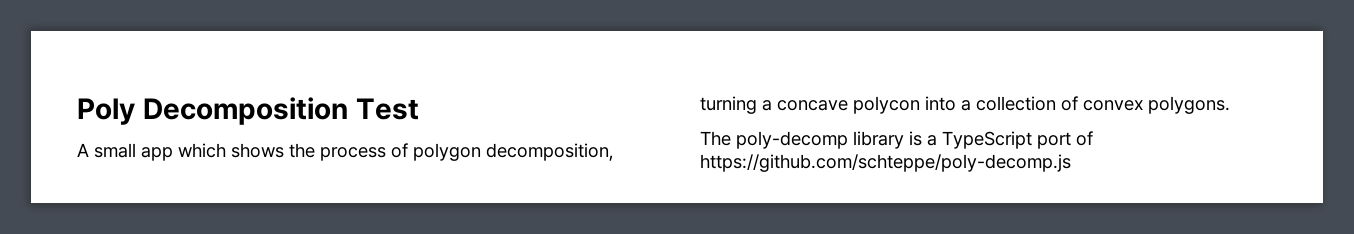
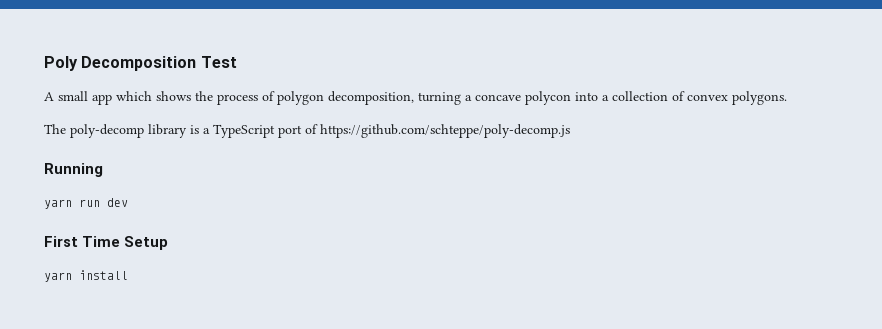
+ Running
+ yarn run dev
+ First Time Setup
+ yarn install

